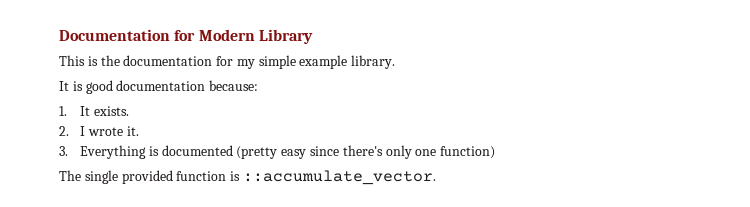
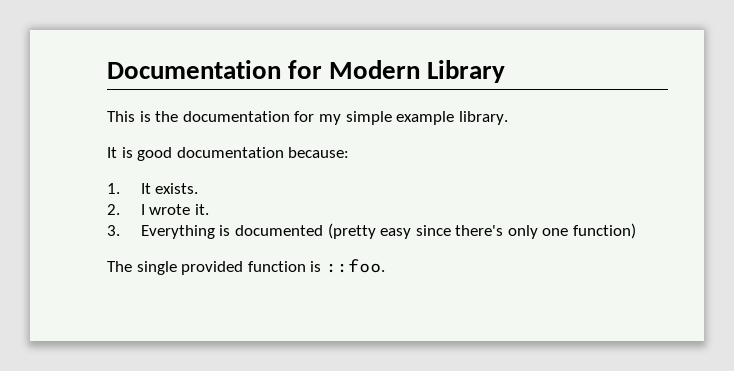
- The single provided function is ::accumulate_vector.
+ The single provided function is ::foo.

